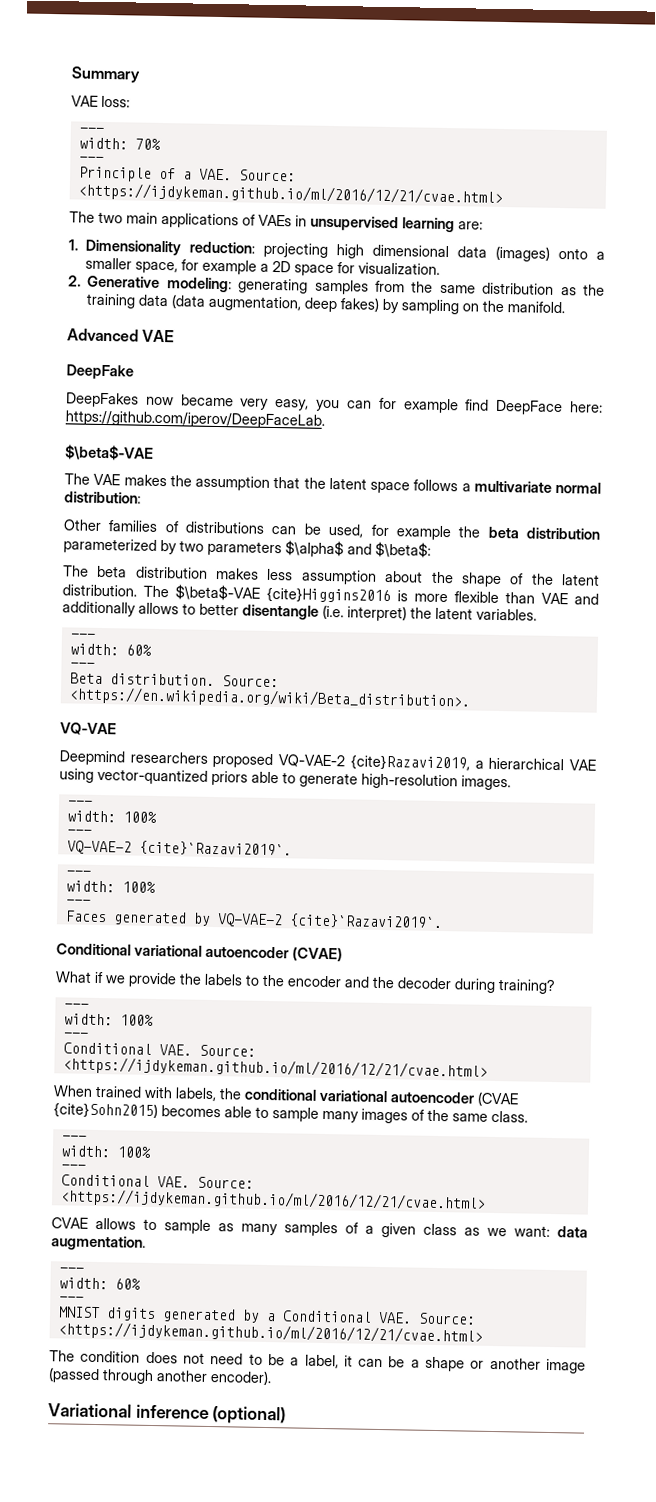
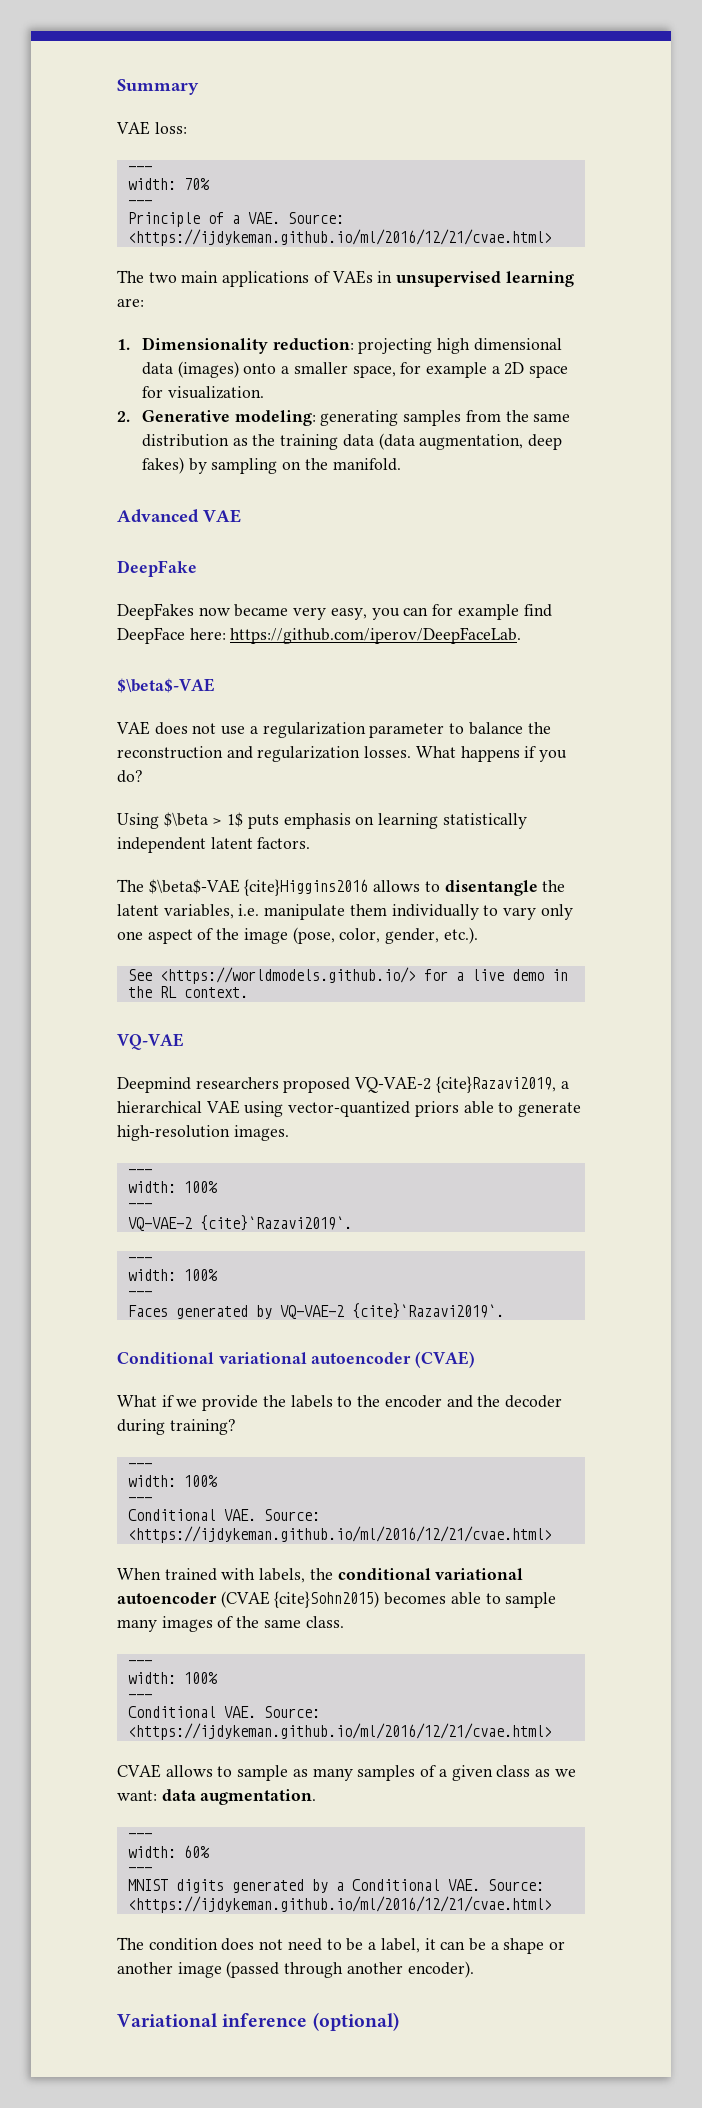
- The VAE makes the assumption that the latent space follows a multivariate normal distribution:
- Other families of distributions can be used, for example the beta distribution parameterized by two parameters $\alpha$ and $\beta$:
- The beta distribution makes less assumption about the shape of the latent distribution. The $\beta$-VAE {cite}Higgins2016 is more flexible than VAE and additionally allows to better disentangle (i.e. interpret) the latent variables.
- ---
- width: 60%
- ---
- Beta distribution. Source: <https://en.wikipedia.org/wiki/Beta_distribution>.
+ VAE does not use a regularization parameter to balance the reconstruction and regularization losses. What happens if you do?
+ Using $\beta > 1$ puts emphasis on learning statistically independent latent factors.
+ The $\beta$-VAE {cite}Higgins2016 allows to disentangle the latent variables, i.e. manipulate them individually to vary only one aspect of the image (pose, color, gender, etc.).
+ See <https://worldmodels.github.io/> for a live demo in the RL context.

